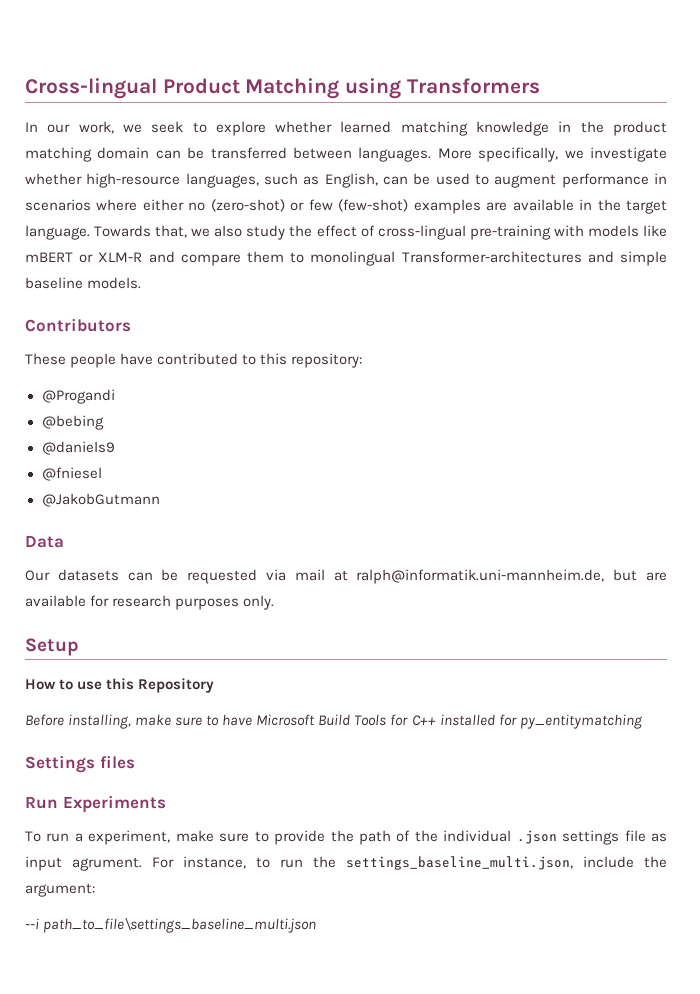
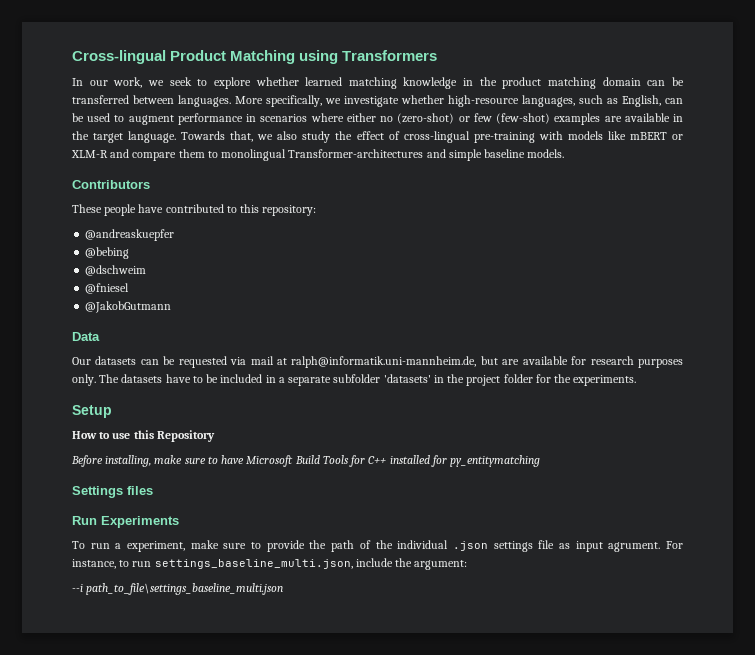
- @Progandi
+ @andreaskuepfer
- @daniels9
+ @dschweim
+ The datasets have to be included in a separate subfolder 'datasets' in the project folder for the experiments.
- For instance, to run the settings_baseline_multi.json, include the argument:
+ For instance, to run settings_baseline_multi.json, include the argument:

